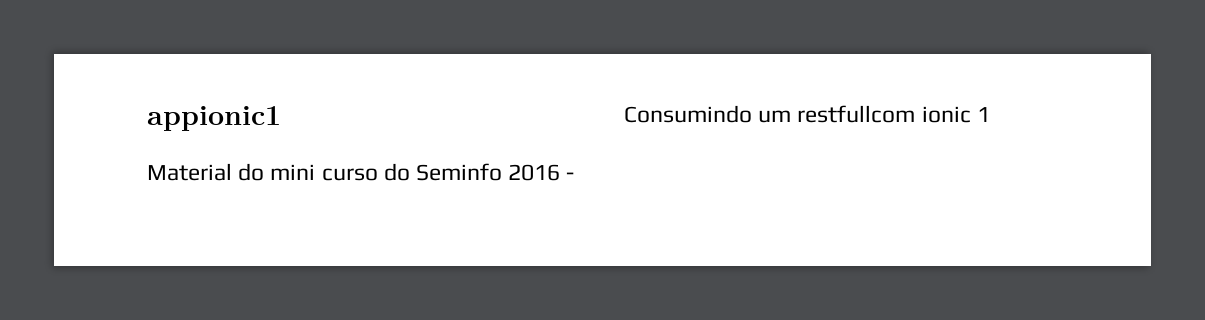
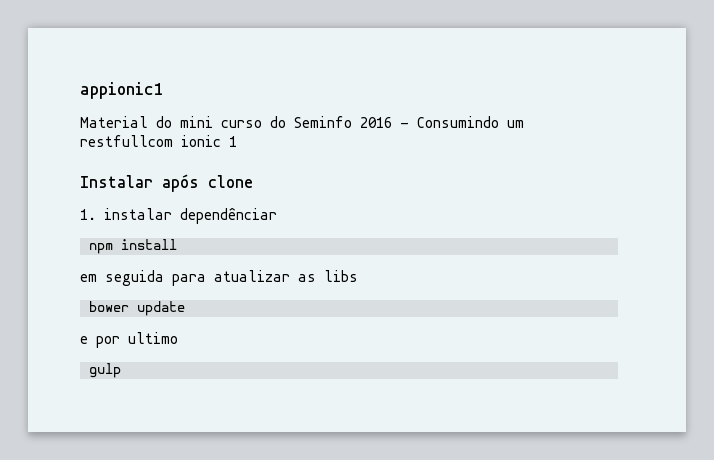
+ Instalar após clone
+ 1. instalar dependênciar
+ npm install
+ em seguida para atualizar as libs
+ bower update
+ e por ultimo
+ gulp

